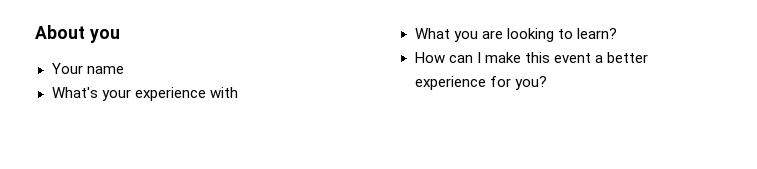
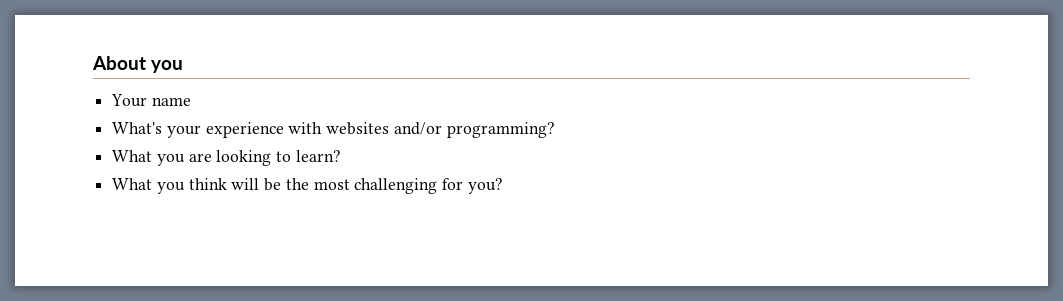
- What's your experience with
+ What's your experience with websites and/or programming?
- How can I make this event a better experience for you?
+ What you think will be the most challenging for you?

